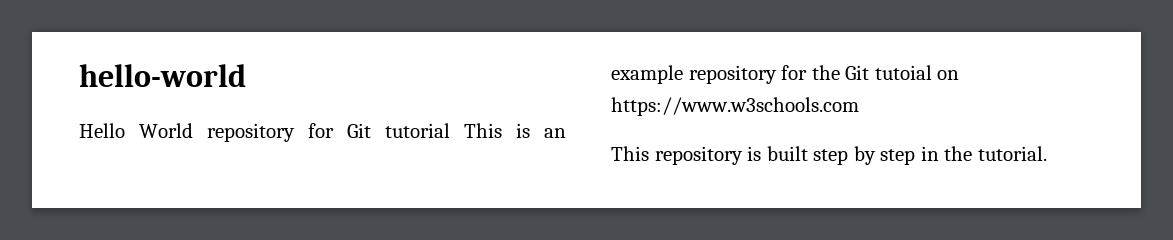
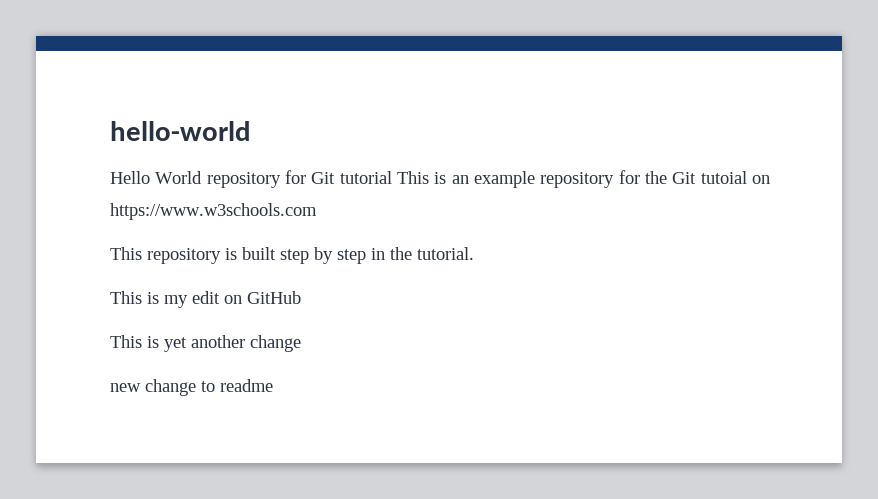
+ This is my edit on GitHub
+ This is yet another change
+ new change to readme

